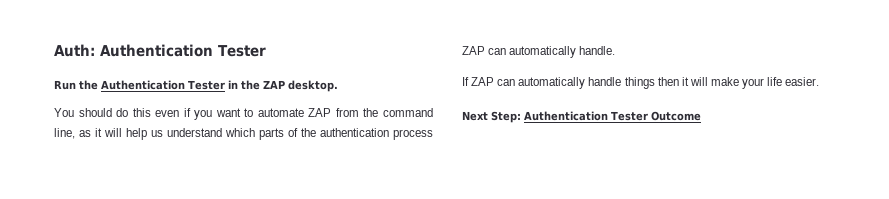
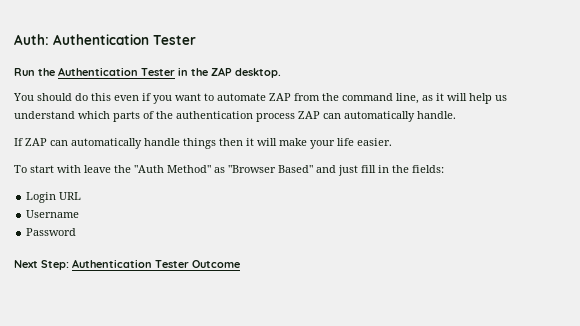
+ To start with leave the "Auth Method" as "Browser Based" and just fill in the fields:
+ Login URL
+ Username
+ Password

